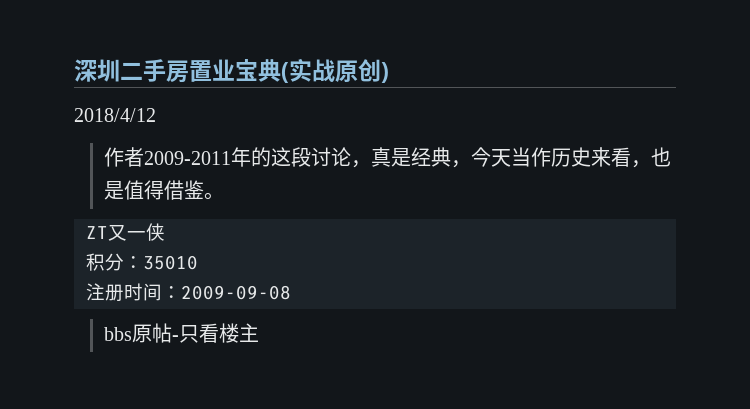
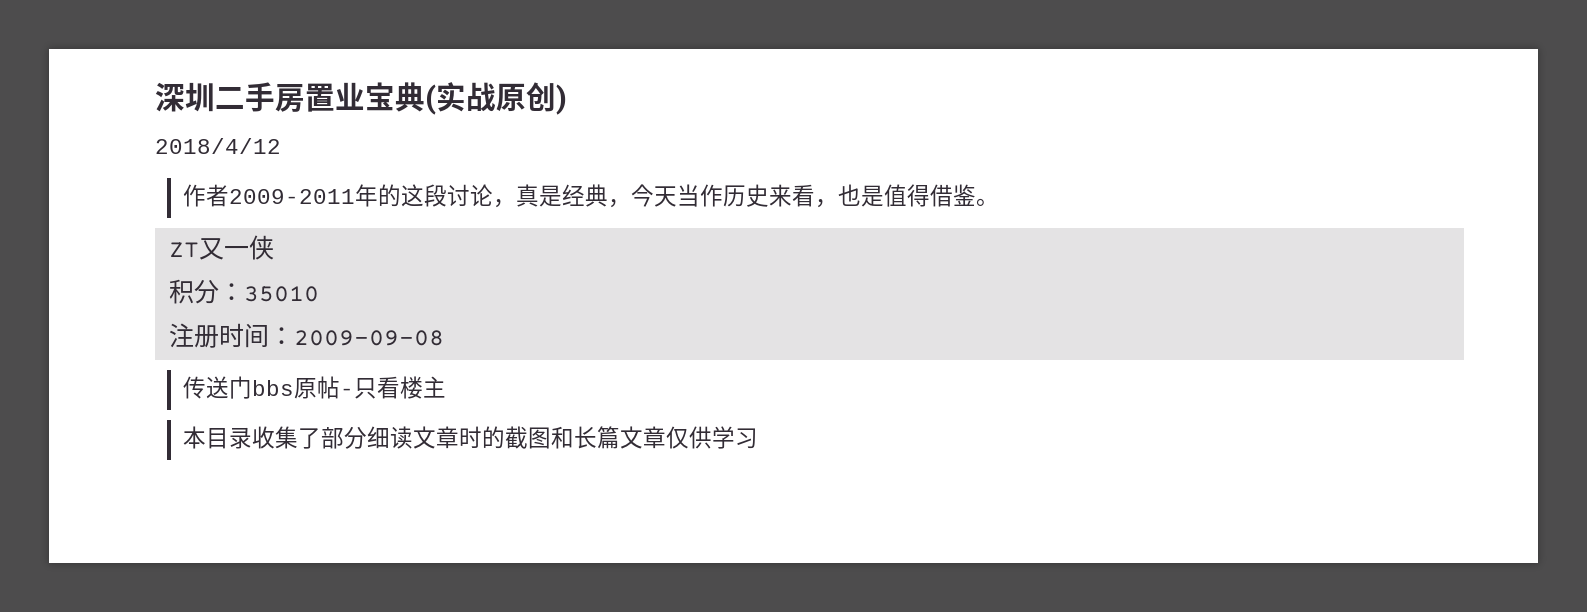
- bbs原帖-只看楼主
+ 传送门bbs原帖-只看楼主
+ 本目录收集了部分细读文章时的截图和长篇文章仅供学习

